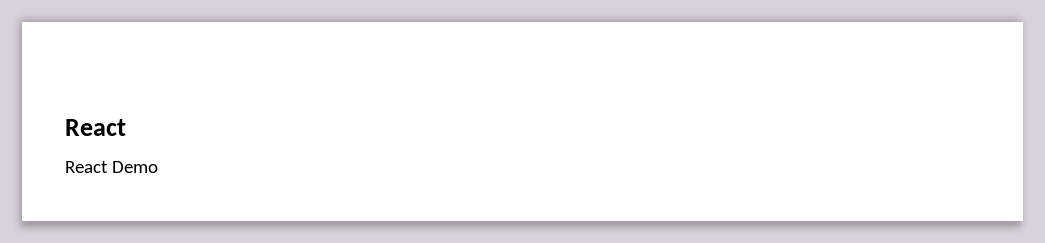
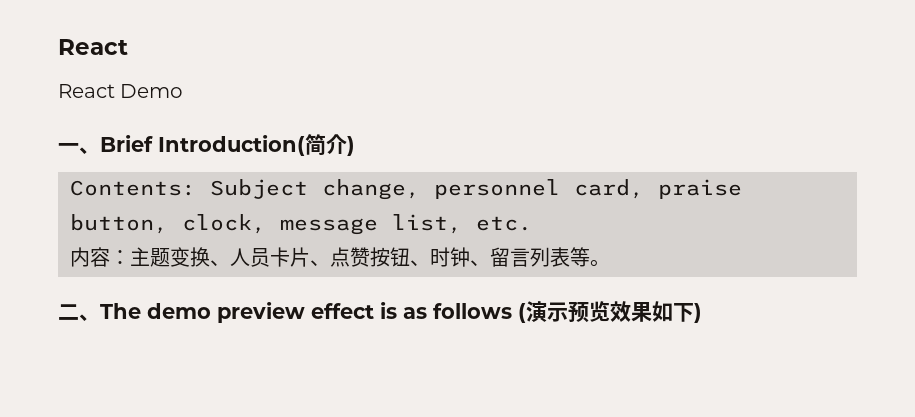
+ 一、Brief Introduction(简介)
+ Contents: Subject change, personnel card, praise button, clock, message list, etc.
+ 内容：主题变换、人员卡片、点赞按钮、时钟、留言列表等。
+ 二、The demo preview effect is as follows (演示预览效果如下)

